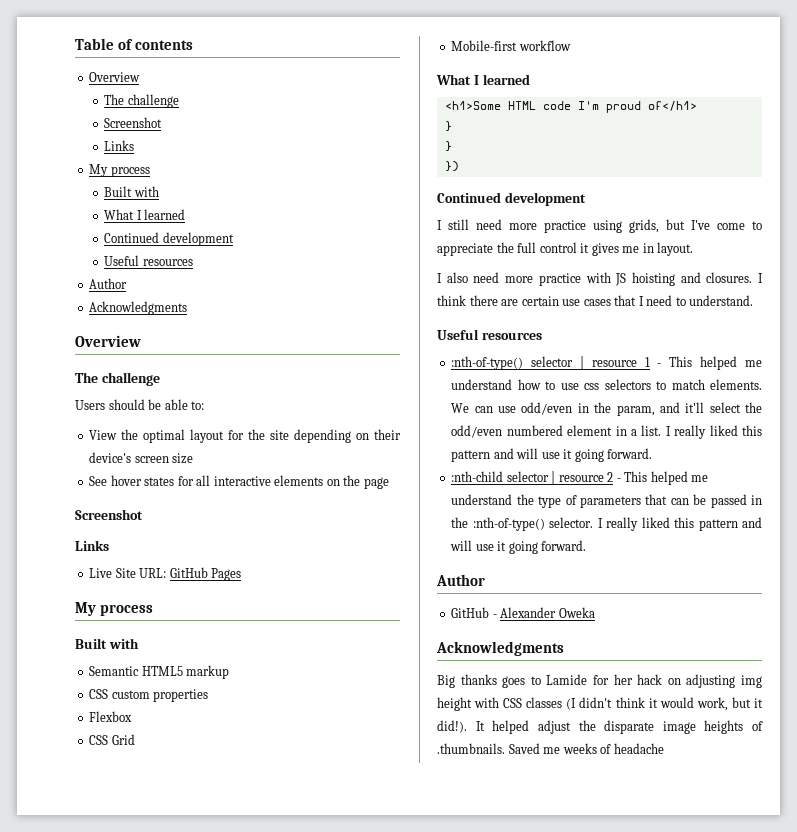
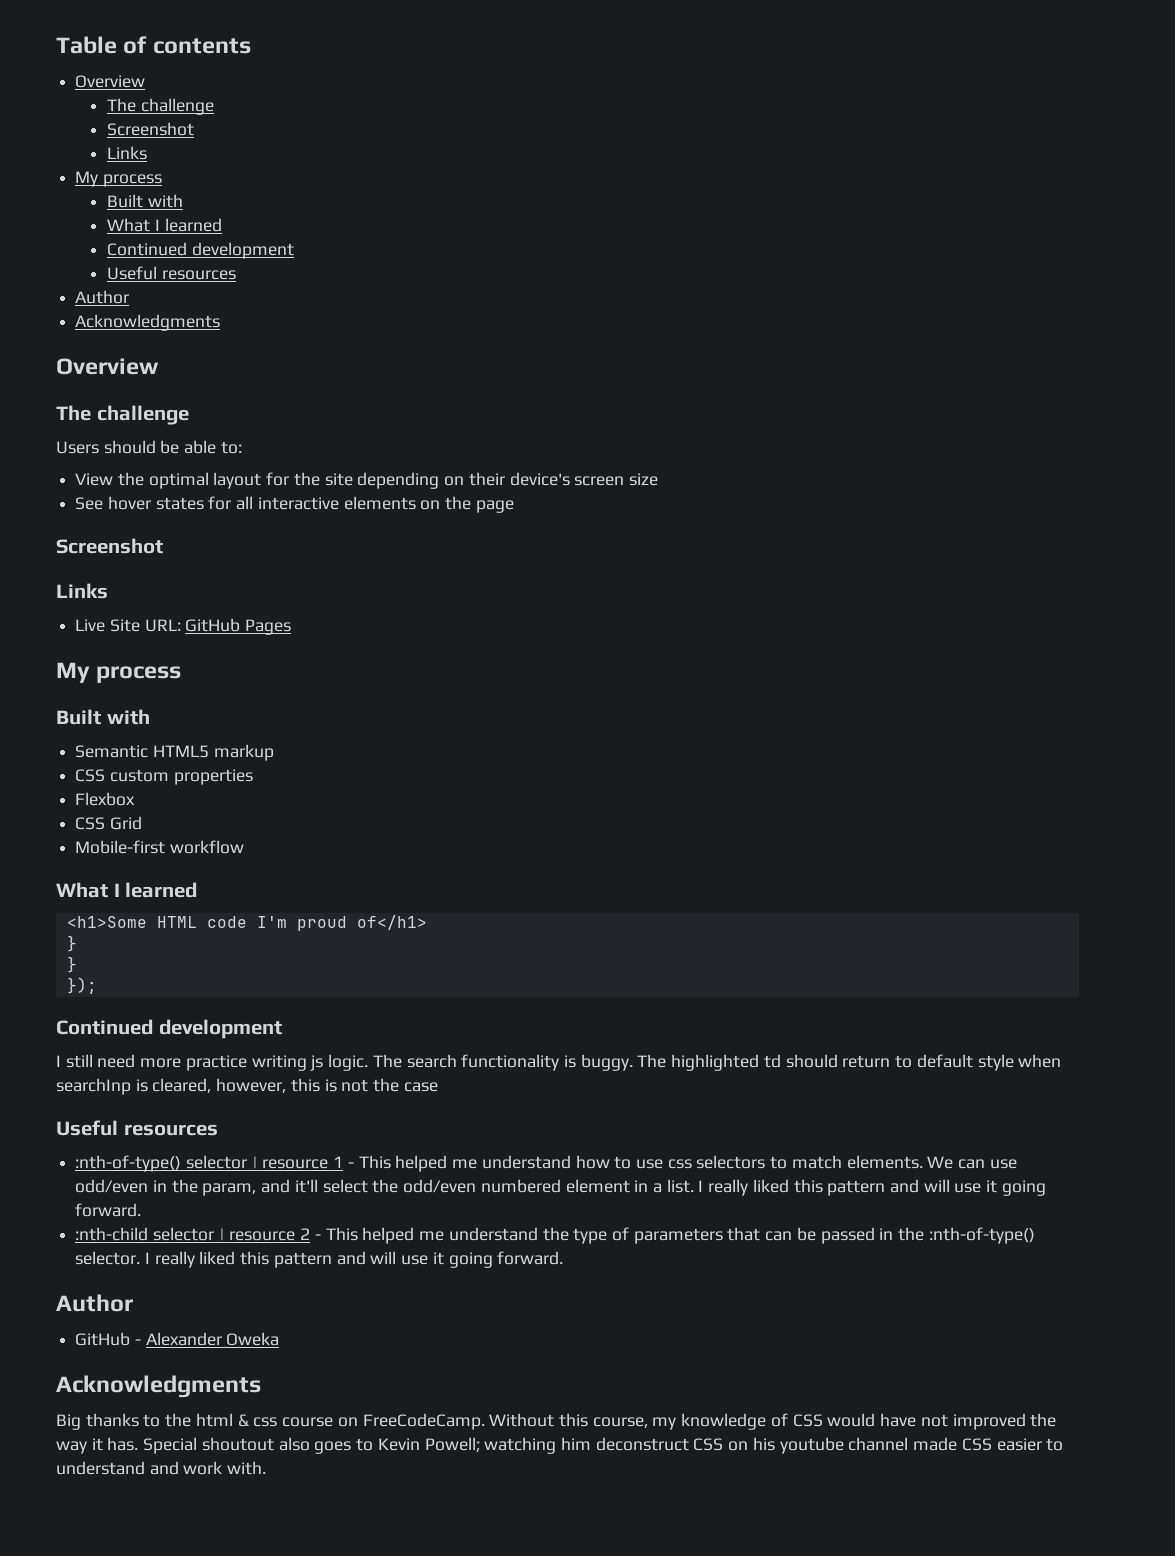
- })
+ });
- I still need more practice using grids, but I've come to appreciate the full control it gives me in layout.
- I also need more practice with JS hoisting and closures. I think there are certain use cases that I need to understand.
+ I still need more practice writing js logic. The search functionality is buggy. The highlighted td should return to default style when searchInp is cleared, however, this is not the case
- Big thanks goes to Lamide for her hack on adjusting img height with CSS classes (I didn't think it would work, but it did!). It helped adjust the disparate image heights of .thumbnails. Saved me weeks of headache
+ Big thanks to the html & css course on FreeCodeCamp. Without this course, my knowledge of CSS would have not improved the way it has. Special shoutout also goes to Kevin Powell; watching him deconstruct CSS on his youtube channel made CSS easier to understand and work with.

